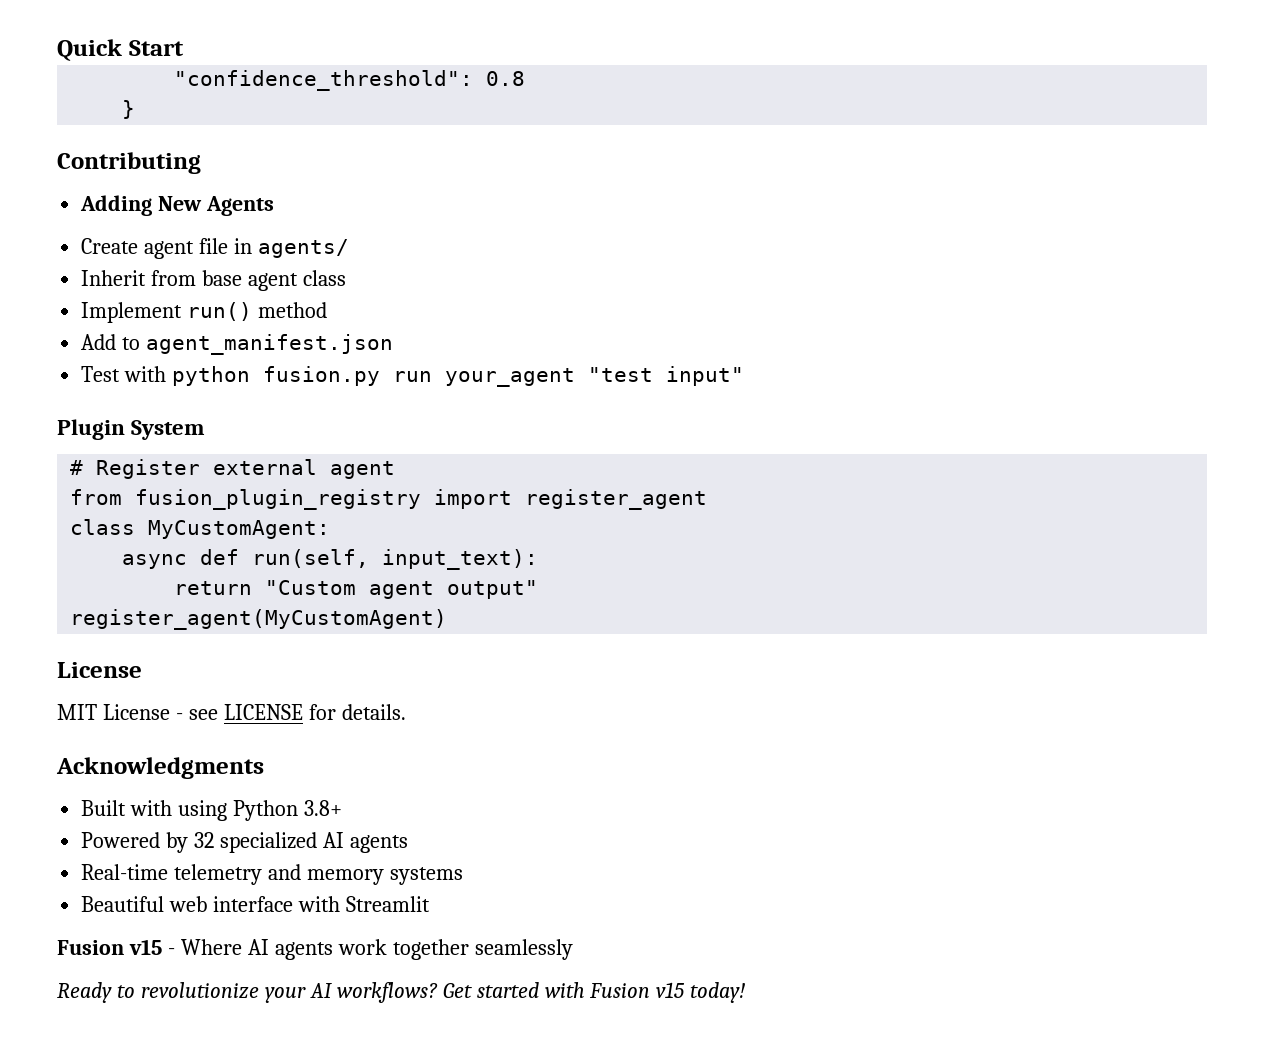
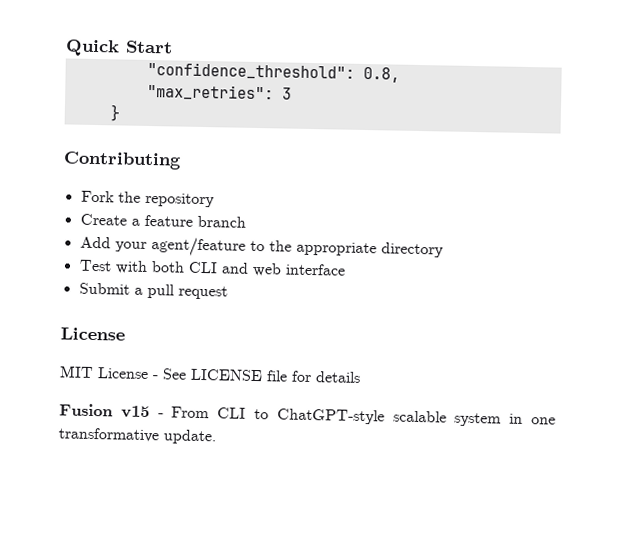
- "confidence_threshold": 0.8
+ "confidence_threshold": 0.8,
+ "max_retries": 3
- Adding New Agents
- Create agent file in agents/
- Inherit from base agent class
- Implement run() method
- Add to agent_manifest.json
- Test with python fusion.py run your_agent "test input"
- Plugin System
- # Register external agent
- from fusion_plugin_registry import register_agent
- class MyCustomAgent:
- async def run(self, input_text):
- return "Custom agent output"
- register_agent(MyCustomAgent)
+ Fork the repository
+ Create a feature branch
+ Add your agent/feature to the appropriate directory
+ Test with both CLI and web interface
+ Submit a pull request
  License
- MIT License - see LICENSE for details.
- Acknowledgments
- Built with using Python 3.8+
- Powered by 32 specialized AI agents
- Real-time telemetry and memory systems
- Beautiful web interface with Streamlit
- Fusion v15 - Where AI agents work together seamlessly
- Ready to revolutionize your AI workflows? Get started with Fusion v15 today!
+ MIT License - See LICENSE file for details
+ Fusion v15 - From CLI to ChatGPT-style scalable system in one transformative update.

